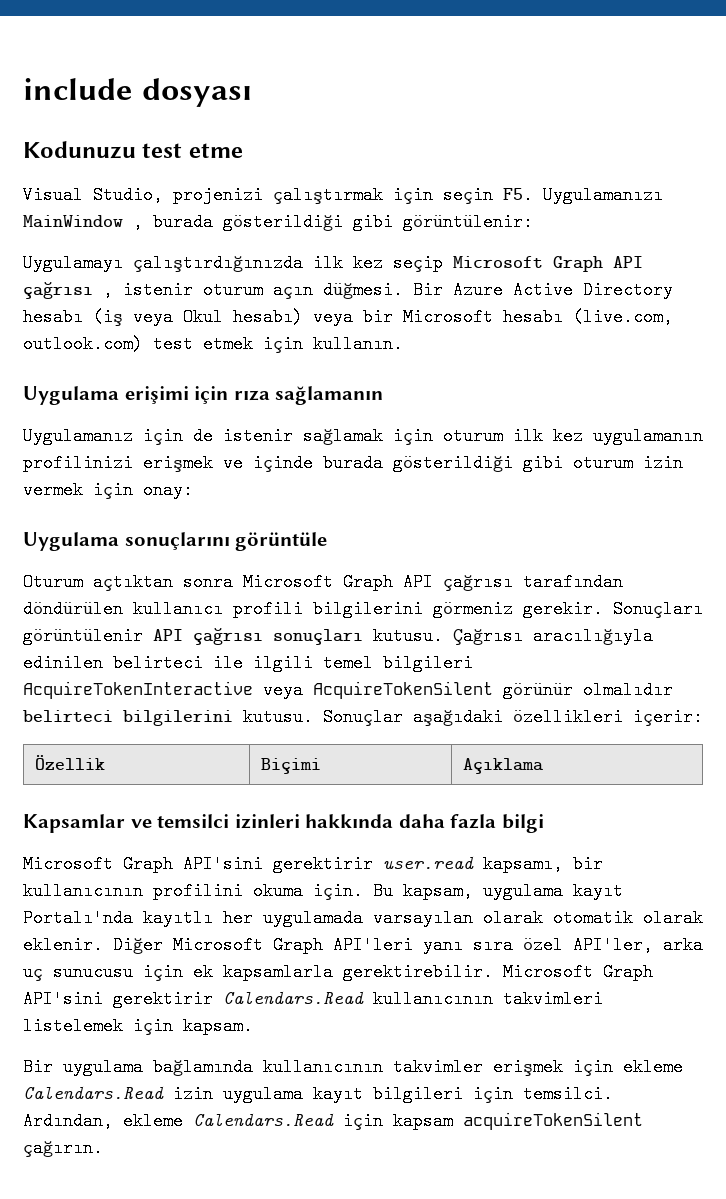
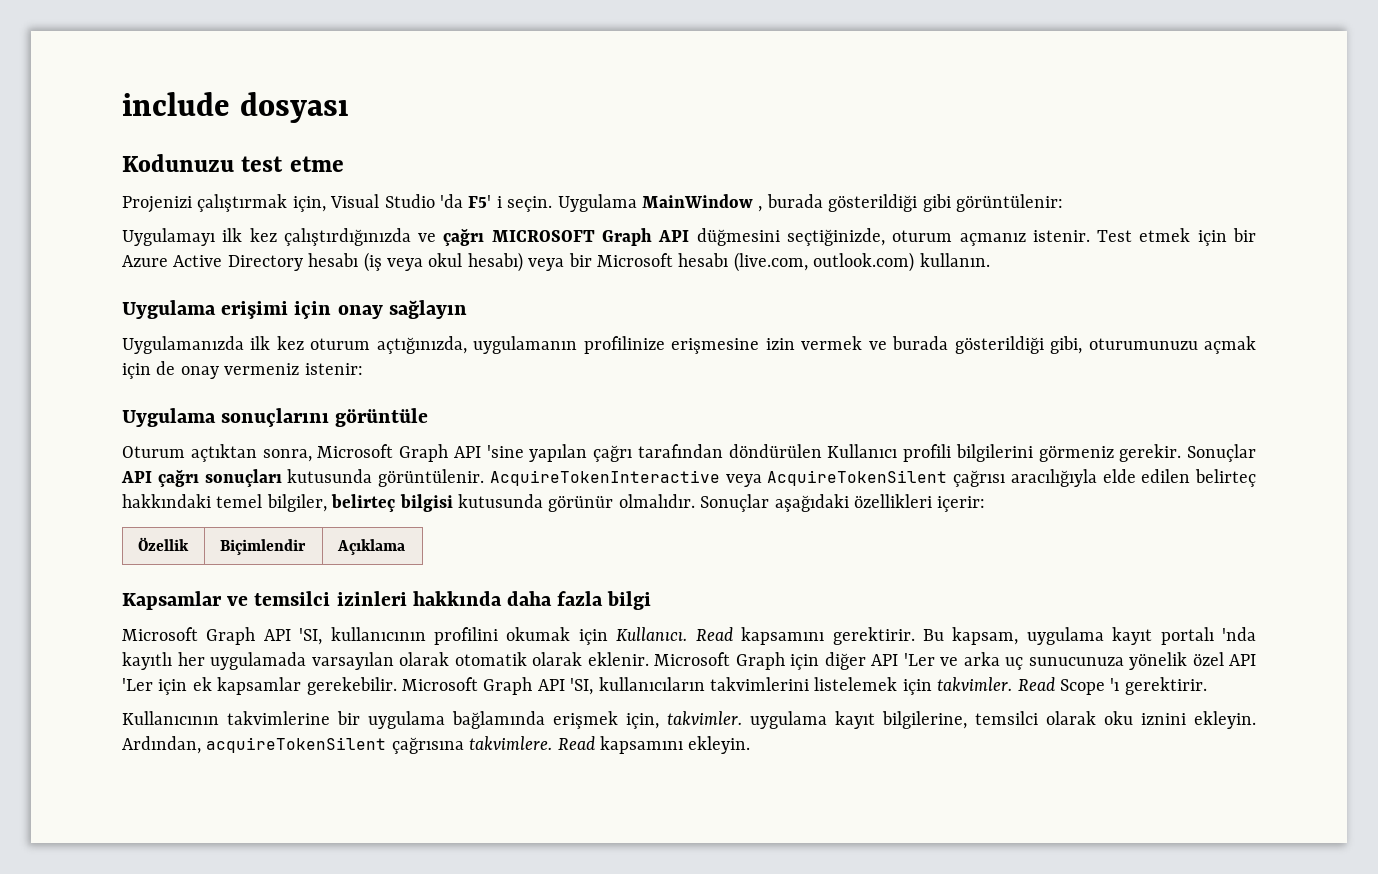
- Visual Studio, projenizi çalıştırmak için seçin F5. Uygulamanızı MainWindow , burada gösterildiği gibi görüntülenir:
+ Projenizi çalıştırmak için, Visual Studio 'da F5' i seçin. Uygulama MainWindow , burada gösterildiği gibi görüntülenir:
- Uygulamayı çalıştırdığınızda ilk kez seçip Microsoft Graph API çağrısı , istenir oturum açın düğmesi. Bir Azure Active Directory hesabı (iş veya Okul hesabı) veya bir Microsoft hesabı (live.com, outlook.com) test etmek için kullanın.
+ Uygulamayı ilk kez çalıştırdığınızda ve çağrı MICROSOFT Graph API düğmesini seçtiğinizde, oturum açmanız istenir. Test etmek için bir Azure Active Directory hesabı (iş veya okul hesabı) veya bir Microsoft hesabı (live.com, outlook.com) kullanın.
- Uygulama erişimi için rıza sağlamanın
- Uygulamanız için de istenir sağlamak için oturum ilk kez uygulamanın profilinizi erişmek ve içinde burada gösterildiği gibi oturum izin vermek için onay:
+ Uygulama erişimi için onay sağlayın
+ Uygulamanızda ilk kez oturum açtığınızda, uygulamanın profilinize erişmesine izin vermek ve burada gösterildiği gibi, oturumunuzu açmak için de onay vermeniz istenir:
- Oturum açtıktan sonra Microsoft Graph API çağrısı tarafından döndürülen kullanıcı profili bilgilerini görmeniz gerekir.
+ Oturum açtıktan sonra, Microsoft Graph API 'sine yapılan çağrı tarafından döndürülen Kullanıcı profili bilgilerini görmeniz gerekir.
- Sonuçları görüntülenir API çağrısı sonuçları kutusu. Çağrısı aracılığıyla edinilen belirteci ile ilgili temel bilgileri AcquireTokenInteractive veya AcquireTokenSilent görünür olmalıdır belirteci bilgilerini kutusu.
+ Sonuçlar API çağrı sonuçları kutusunda görüntülenir. AcquireTokenInteractive veya AcquireTokenSilent çağrısı aracılığıyla elde edilen belirteç hakkındaki temel bilgiler, belirteç bilgisi kutusunda görünür olmalıdır.
- Özellik | Biçimi | Açıklama
+ Özellik | Biçimlendir | Açıklama
- Microsoft Graph API'sini gerektirir user.read kapsamı, bir kullanıcının profilini okuma için.
+ Microsoft Graph API 'SI, kullanıcının profilini okumak için Kullanıcı. Read kapsamını gerektirir.
- Bu kapsam, uygulama kayıt Portalı'nda kayıtlı her uygulamada varsayılan olarak otomatik olarak eklenir.
+ Bu kapsam, uygulama kayıt portalı 'nda kayıtlı her uygulamada varsayılan olarak otomatik olarak eklenir.
- Diğer Microsoft Graph API'leri yanı sıra özel API'ler, arka uç sunucusu için ek kapsamlarla gerektirebilir. Microsoft Graph API'sini gerektirir Calendars.Read kullanıcının takvimleri listelemek için kapsam.
- Bir uygulama bağlamında kullanıcının takvimler erişmek için ekleme Calendars.Read izin uygulama kayıt bilgileri için temsilci. Ardından, ekleme Calendars.Read için kapsam acquireTokenSilent çağırın.
+ Microsoft Graph için diğer API 'Ler ve arka uç sunucunuza yönelik özel API 'Ler için ek kapsamlar gerekebilir. Microsoft Graph API 'SI, kullanıcıların takvimlerini listelemek için takvimler. Read Scope 'ı gerektirir.
+ Kullanıcının takvimlerine bir uygulama bağlamında erişmek için, takvimler. uygulama kayıt bilgilerine, temsilci olarak oku iznini ekleyin. Ardından, acquireTokenSilent çağrısına takvimlere. Read kapsamını ekleyin.

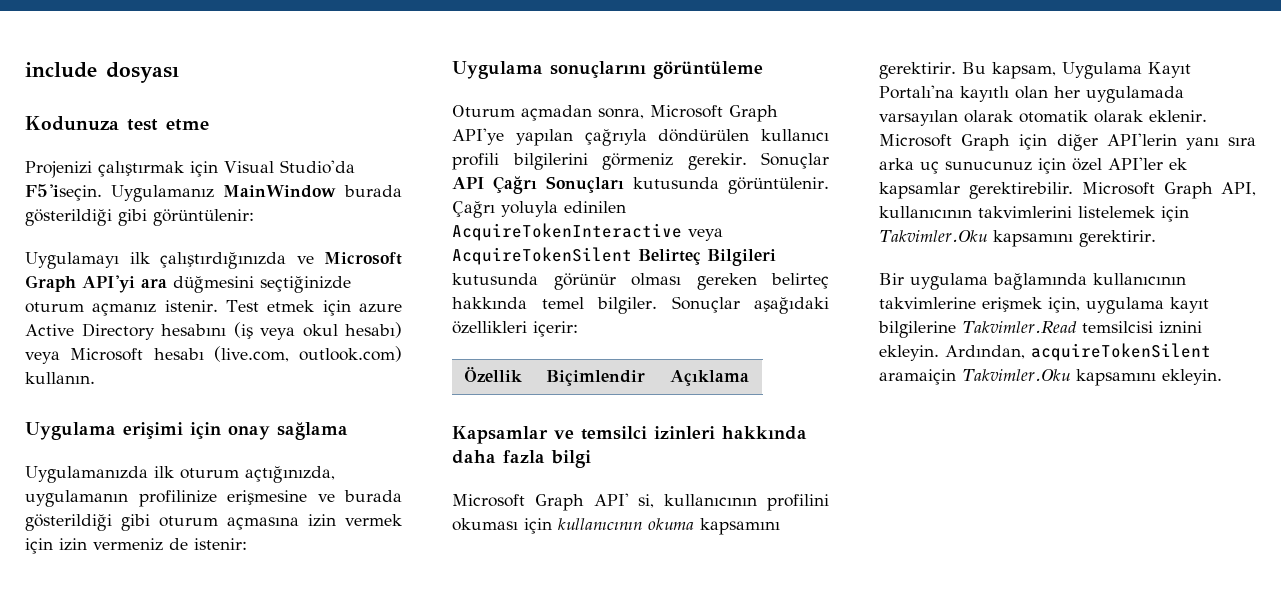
- Kodunuzu test etme
+ Kodunuza test etme
- Projenizi çalıştırmak için, Visual Studio 'da F5' i seçin. Uygulama MainWindow , burada gösterildiği gibi görüntülenir:
+ Projenizi çalıştırmak için Visual Studio'da F5'iseçin. Uygulamanız MainWindow burada gösterildiği gibi görüntülenir:
- Uygulamayı ilk kez çalıştırdığınızda ve çağrı MICROSOFT Graph API düğmesini seçtiğinizde, oturum açmanız istenir.
+ Uygulamayı ilk çalıştırdığınızda ve Microsoft Graph API'yi ara düğmesini seçtiğinizde oturum açmanız istenir.
- Test etmek için bir Azure Active Directory hesabı (iş veya okul hesabı) veya bir Microsoft hesabı (live.com, outlook.com) kullanın.
+ Test etmek için azure Active Directory hesabını (iş veya okul hesabı) veya Microsoft hesabı (live.com, outlook.com) kullanın.
- Uygulama erişimi için onay sağlayın
+ Uygulama erişimi için onay sağlama
- Uygulamanızda ilk kez oturum açtığınızda, uygulamanın profilinize erişmesine izin vermek ve burada gösterildiği gibi, oturumunuzu açmak için de onay vermeniz istenir:
+ Uygulamanızda ilk oturum açtığınızda, uygulamanın profilinize erişmesine ve burada gösterildiği gibi oturum açmasına izin vermek için izin vermeniz de istenir:
- Uygulama sonuçlarını görüntüle
+ Uygulama sonuçlarını görüntüleme
- Oturum açtıktan sonra, Microsoft Graph API 'sine yapılan çağrı tarafından döndürülen Kullanıcı profili bilgilerini görmeniz gerekir.
+ Oturum açmadan sonra, Microsoft Graph API'ye yapılan çağrıyla döndürülen kullanıcı profili bilgilerini görmeniz gerekir.
- Sonuçlar API çağrı sonuçları kutusunda görüntülenir. AcquireTokenInteractive veya AcquireTokenSilent çağrısı aracılığıyla elde edilen belirteç hakkındaki temel bilgiler, belirteç bilgisi kutusunda görünür olmalıdır.
+ Sonuçlar API Çağrı Sonuçları kutusunda görüntülenir. Çağrı yoluyla edinilen AcquireTokenInteractive veya AcquireTokenSilent Belirteç Bilgileri kutusunda görünür olması gereken belirteç hakkında temel bilgiler.
- Microsoft Graph API 'SI, kullanıcının profilini okumak için Kullanıcı. Read kapsamını gerektirir. Bu kapsam, uygulama kayıt portalı 'nda kayıtlı her uygulamada varsayılan olarak otomatik olarak eklenir.
+ Microsoft Graph API' si, kullanıcının profilini okuması için kullanıcının okuma kapsamını gerektirir. Bu kapsam, Uygulama Kayıt Portalı'na kayıtlı olan her uygulamada varsayılan olarak otomatik olarak eklenir.
- Microsoft Graph için diğer API 'Ler ve arka uç sunucunuza yönelik özel API 'Ler için ek kapsamlar gerekebilir. Microsoft Graph API 'SI, kullanıcıların takvimlerini listelemek için takvimler. Read Scope 'ı gerektirir.
- Kullanıcının takvimlerine bir uygulama bağlamında erişmek için, takvimler. uygulama kayıt bilgilerine, temsilci olarak oku iznini ekleyin.
+ Microsoft Graph için diğer API'lerin yanı sıra arka uç sunucunuz için özel API'ler ek kapsamlar gerektirebilir. Microsoft Graph API, kullanıcının takvimlerini listelemek için Takvimler.Oku kapsamını gerektirir.
+ Bir uygulama bağlamında kullanıcının takvimlerine erişmek için, uygulama kayıt bilgilerine Takvimler.Read temsilcisi iznini ekleyin.
- Ardından, acquireTokenSilent çağrısına takvimlere. Read kapsamını ekleyin.
+ Ardından, acquireTokenSilent aramaiçin Takvimler.Oku kapsamını ekleyin.

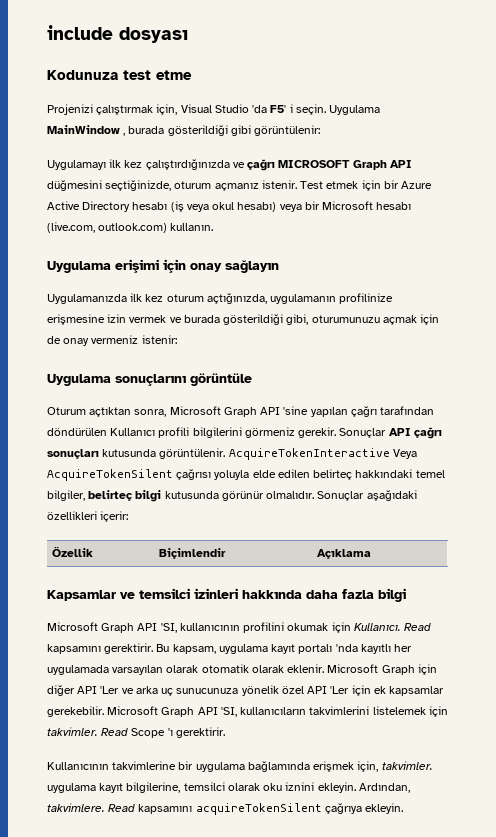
- Projenizi çalıştırmak için Visual Studio'da F5'iseçin. Uygulamanız MainWindow burada gösterildiği gibi görüntülenir:
+ Projenizi çalıştırmak için, Visual Studio 'da F5' i seçin. Uygulama MainWindow , burada gösterildiği gibi görüntülenir:
- Uygulamayı ilk çalıştırdığınızda ve Microsoft Graph API'yi ara düğmesini seçtiğinizde oturum açmanız istenir.
+ Uygulamayı ilk kez çalıştırdığınızda ve çağrı MICROSOFT Graph API düğmesini seçtiğinizde, oturum açmanız istenir.
- Test etmek için azure Active Directory hesabını (iş veya okul hesabı) veya Microsoft hesabı (live.com, outlook.com) kullanın.
+ Test etmek için bir Azure Active Directory hesabı (iş veya okul hesabı) veya bir Microsoft hesabı (live.com, outlook.com) kullanın.
- Uygulama erişimi için onay sağlama
+ Uygulama erişimi için onay sağlayın
- Uygulamanızda ilk oturum açtığınızda, uygulamanın profilinize erişmesine ve burada gösterildiği gibi oturum açmasına izin vermek için izin vermeniz de istenir:
+ Uygulamanızda ilk kez oturum açtığınızda, uygulamanın profilinize erişmesine izin vermek ve burada gösterildiği gibi, oturumunuzu açmak için de onay vermeniz istenir:
- Uygulama sonuçlarını görüntüleme
+ Uygulama sonuçlarını görüntüle
- Oturum açmadan sonra, Microsoft Graph API'ye yapılan çağrıyla döndürülen kullanıcı profili bilgilerini görmeniz gerekir.
+ Oturum açtıktan sonra, Microsoft Graph API 'sine yapılan çağrı tarafından döndürülen Kullanıcı profili bilgilerini görmeniz gerekir.
- Sonuçlar API Çağrı Sonuçları kutusunda görüntülenir. Çağrı yoluyla edinilen AcquireTokenInteractive veya AcquireTokenSilent Belirteç Bilgileri kutusunda görünür olması gereken belirteç hakkında temel bilgiler.
+ Sonuçlar API çağrı sonuçları kutusunda görüntülenir. AcquireTokenInteractive Veya AcquireTokenSilent çağrısı yoluyla elde edilen belirteç hakkındaki temel bilgiler, belirteç bilgi kutusunda görünür olmalıdır.
- Microsoft Graph API' si, kullanıcının profilini okuması için kullanıcının okuma kapsamını gerektirir. Bu kapsam, Uygulama Kayıt Portalı'na kayıtlı olan her uygulamada varsayılan olarak otomatik olarak eklenir.
+ Microsoft Graph API 'SI, kullanıcının profilini okumak için Kullanıcı. Read kapsamını gerektirir. Bu kapsam, uygulama kayıt portalı 'nda kayıtlı her uygulamada varsayılan olarak otomatik olarak eklenir.
- Microsoft Graph için diğer API'lerin yanı sıra arka uç sunucunuz için özel API'ler ek kapsamlar gerektirebilir. Microsoft Graph API, kullanıcının takvimlerini listelemek için Takvimler.Oku kapsamını gerektirir.
- Bir uygulama bağlamında kullanıcının takvimlerine erişmek için, uygulama kayıt bilgilerine Takvimler.Read temsilcisi iznini ekleyin. Ardından, acquireTokenSilent aramaiçin Takvimler.Oku kapsamını ekleyin.
+ Microsoft Graph için diğer API 'Ler ve arka uç sunucunuza yönelik özel API 'Ler için ek kapsamlar gerekebilir. Microsoft Graph API 'SI, kullanıcıların takvimlerini listelemek için takvimler. Read Scope 'ı gerektirir.
+ Kullanıcının takvimlerine bir uygulama bağlamında erişmek için, takvimler. uygulama kayıt bilgilerine, temsilci olarak oku iznini ekleyin. Ardından, takvimlere. Read kapsamını acquireTokenSilent çağrıya ekleyin.

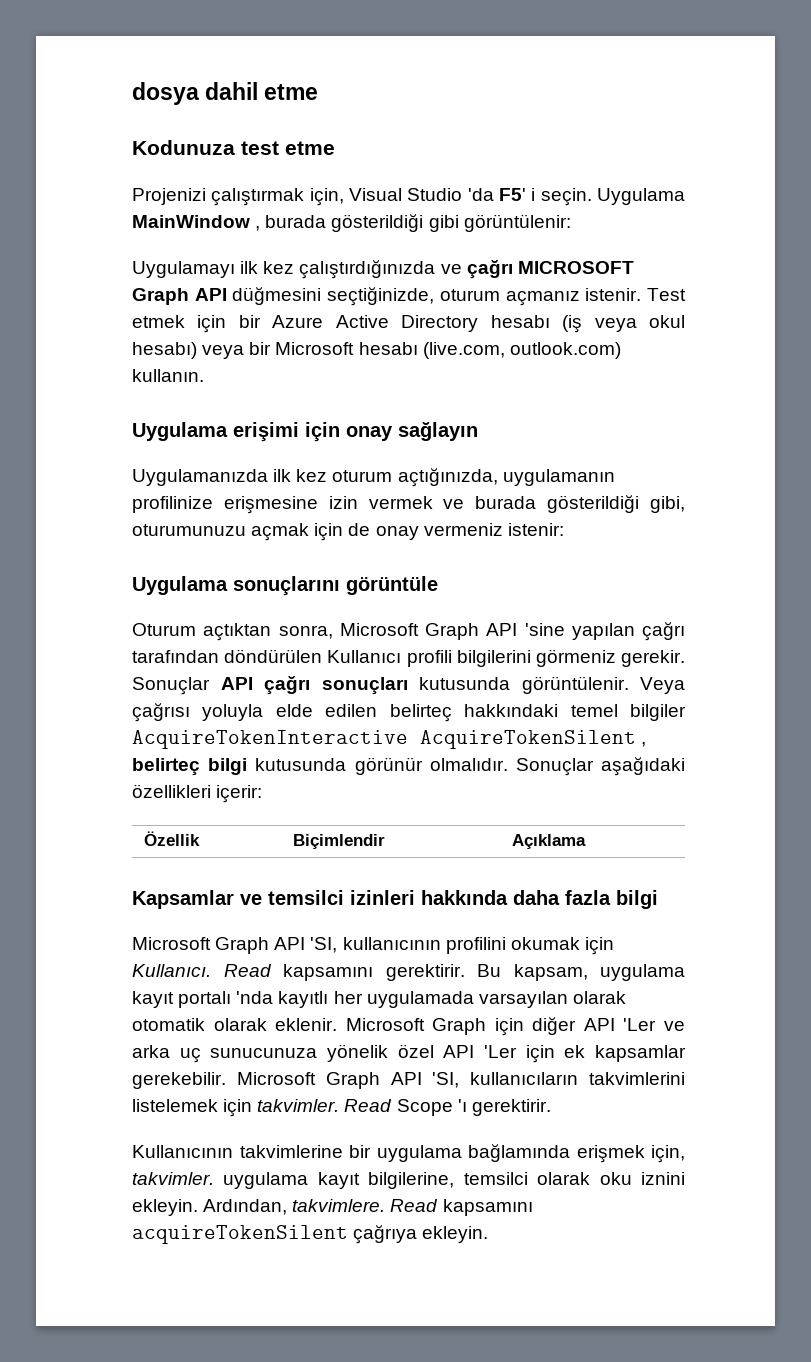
- include dosyası
+ dosya dahil etme
- AcquireTokenInteractive Veya AcquireTokenSilent çağrısı yoluyla elde edilen belirteç hakkındaki temel bilgiler, belirteç bilgi kutusunda görünür olmalıdır.
+ Veya çağrısı yoluyla elde edilen belirteç hakkındaki temel bilgiler AcquireTokenInteractive AcquireTokenSilent , belirteç bilgi kutusunda görünür olmalıdır.

